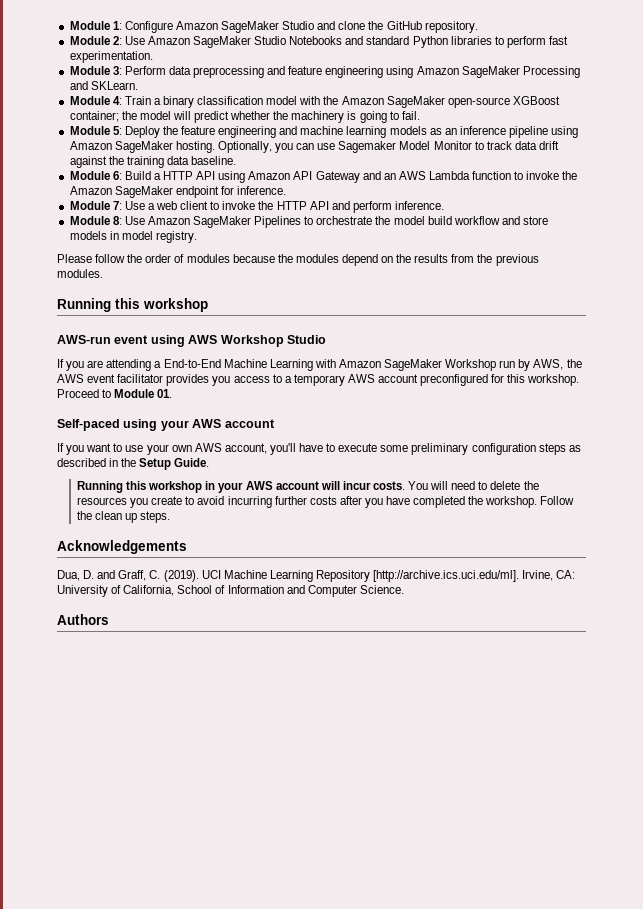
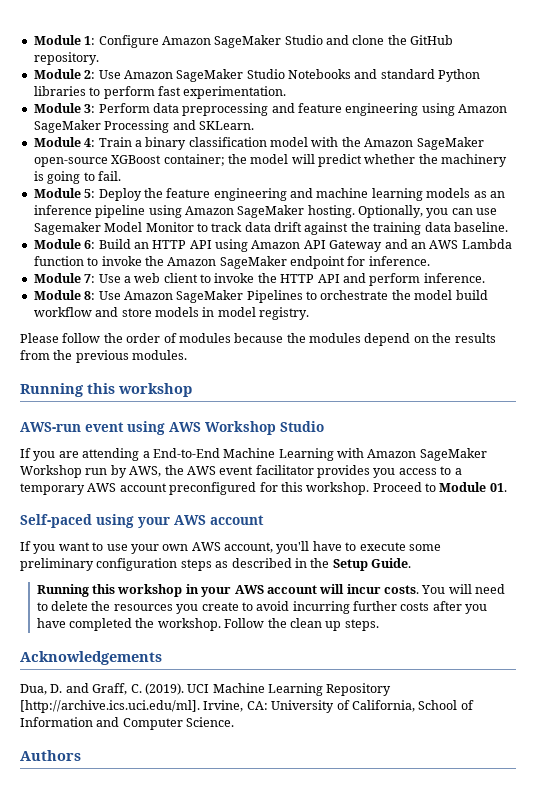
- Module 6: Build a HTTP API using Amazon API Gateway and an AWS Lambda function to invoke the Amazon SageMaker endpoint for inference.
+ Module 6: Build an HTTP API using Amazon API Gateway and an AWS Lambda function to invoke the Amazon SageMaker endpoint for inference.

